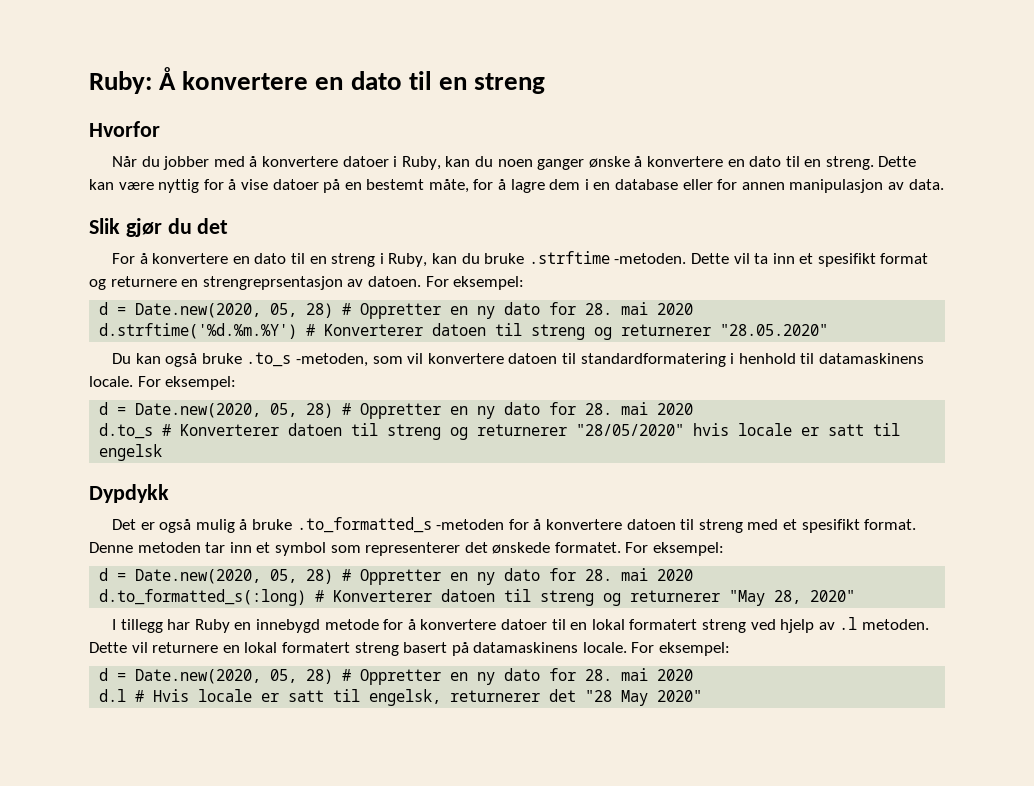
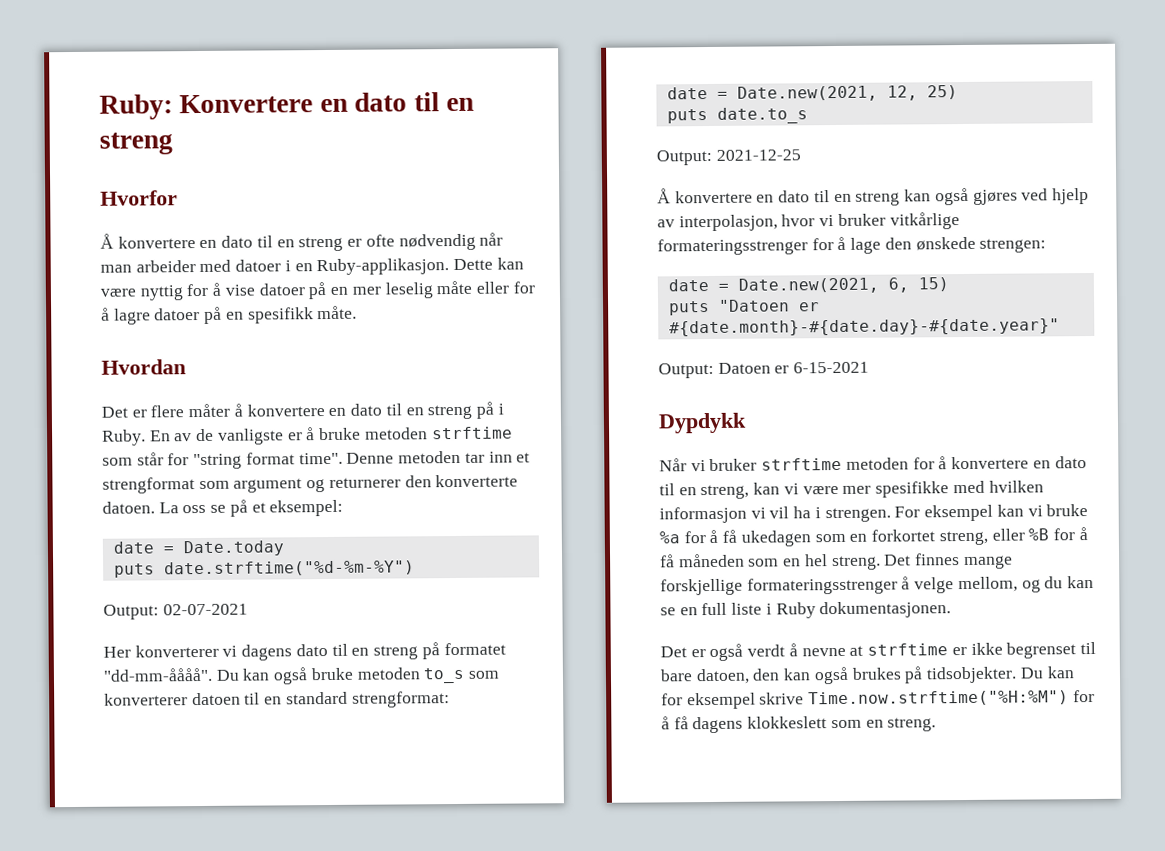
- Ruby: Å konvertere en dato til en streng
+ Ruby: Konvertere en dato til en streng
- Når du jobber med å konvertere datoer i Ruby, kan du noen ganger ønske å konvertere en dato til en streng.
+ Å konvertere en dato til en streng er ofte nødvendig når man arbeider med datoer i en Ruby-applikasjon.
- Dette kan være nyttig for å vise datoer på en bestemt måte, for å lagre dem i en database eller for annen manipulasjon av data.
- Slik gjør du det
- For å konvertere en dato til en streng i Ruby, kan du bruke .strftime -metoden. Dette vil ta inn et spesifikt format og returnere en strengreprsentasjon av datoen. For eksempel:
- d = Date.new(2020, 05, 28) # Oppretter en ny dato for 28. mai 2020
- d.strftime('%d.%m.%Y') # Konverterer datoen til streng og returnerer "28.05.2020"
- Du kan også bruke .to_s -metoden, som vil konvertere datoen til standardformatering i henhold til datamaskinens locale. For eksempel:
- d = Date.new(2020, 05, 28) # Oppretter en ny dato for 28. mai 2020
- d.to_s # Konverterer datoen til streng og returnerer "28/05/2020" hvis locale er satt til engelsk
- Dypdykk
- Det er også mulig å bruke .to_formatted_s -metoden for å konvertere datoen til streng med et spesifikt format.
+ Dette kan være nyttig for å vise datoer på en mer leselig måte eller for å lagre datoer på en spesifikk måte.
+ Hvordan
+ Det er flere måter å konvertere en dato til en streng på i Ruby. En av de vanligste er å bruke metoden strftime som står for "string format time".
- Denne metoden tar inn et symbol som representerer det ønskede formatet. For eksempel:
- d = Date.new(2020, 05, 28) # Oppretter en ny dato for 28. mai 2020
- d.to_formatted_s(:long) # Konverterer datoen til streng og returnerer "May 28, 2020"
- I tillegg har Ruby en innebygd metode for å konvertere datoer til en lokal formatert streng ved hjelp av .l metoden. Dette vil returnere en lokal formatert streng basert på datamaskinens locale. For eksempel:
- d = Date.new(2020, 05, 28) # Oppretter en ny dato for 28. mai 2020
- d.l # Hvis locale er satt til engelsk, returnerer det "28 May 2020"
+ Denne metoden tar inn et strengformat som argument og returnerer den konverterte datoen. La oss se på et eksempel:
+ date = Date.today
+ puts date.strftime("%d-%m-%Y")
+ Output: 02-07-2021
+ Her konverterer vi dagens dato til en streng på formatet "dd-mm-åååå". Du kan også bruke metoden to_s som konverterer datoen til en standard strengformat:
+ date = Date.new(2021, 12, 25)
+ puts date.to_s
+ Output: 2021-12-25
+ Å konvertere en dato til en streng kan også gjøres ved hjelp av interpolasjon, hvor vi bruker vitkårlige formateringsstrenger for å lage den ønskede strengen:
+ date = Date.new(2021, 6, 15)
+ puts "Datoen er #{date.month}-#{date.day}-#{date.year}"
+ Output: Datoen er 6-15-2021
+ Dypdykk
+ Når vi bruker strftime metoden for å konvertere en dato til en streng, kan vi være mer spesifikke med hvilken informasjon vi vil ha i strengen. For eksempel kan vi bruke %a for å få ukedagen som en forkortet streng, eller %B for å få måneden som en hel streng. Det finnes mange forskjellige formateringsstrenger å velge mellom, og du kan se en full liste i Ruby dokumentasjonen.
+ Det er også verdt å nevne at strftime er ikke begrenset til bare datoen, den kan også brukes på tidsobjekter. Du kan for eksempel skrive Time.now.strftime("%H:%M") for å få dagens klokkeslett som en streng.

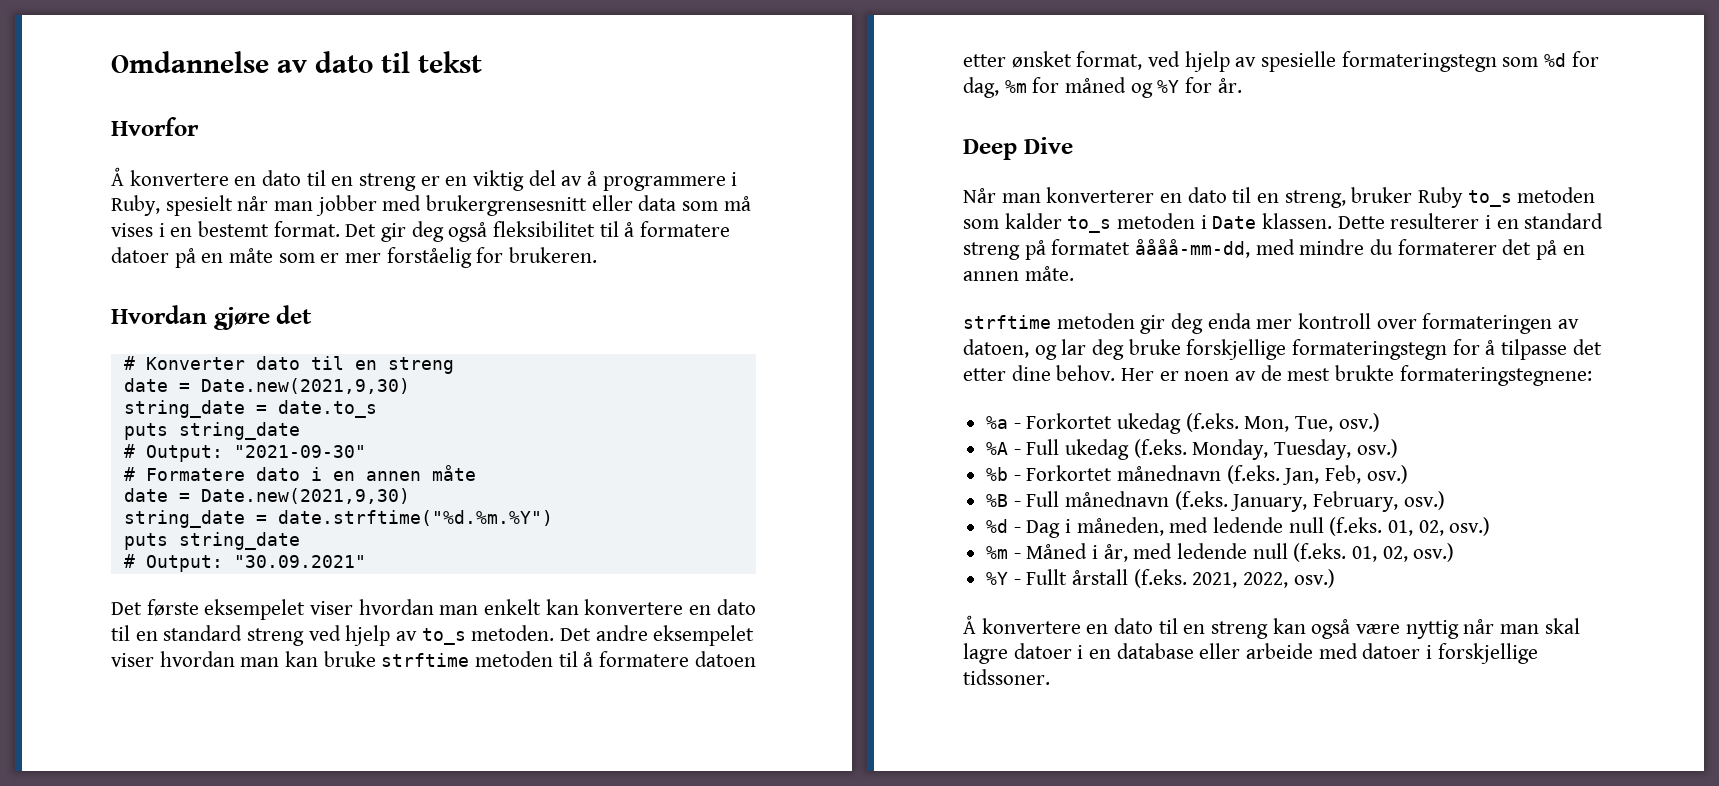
- Ruby: Konvertere en dato til en streng
+ Omdannelse av dato til tekst
- Å konvertere en dato til en streng er ofte nødvendig når man arbeider med datoer i en Ruby-applikasjon. Dette kan være nyttig for å vise datoer på en mer leselig måte eller for å lagre datoer på en spesifikk måte.
- Hvordan
- Det er flere måter å konvertere en dato til en streng på i Ruby. En av de vanligste er å bruke metoden strftime som står for "string format time". Denne metoden tar inn et strengformat som argument og returnerer den konverterte datoen. La oss se på et eksempel:
- date = Date.today
- puts date.strftime("%d-%m-%Y")
- Output: 02-07-2021
- Her konverterer vi dagens dato til en streng på formatet "dd-mm-åååå". Du kan også bruke metoden to_s som konverterer datoen til en standard strengformat:
- date = Date.new(2021, 12, 25)
- puts date.to_s
- Output: 2021-12-25
+ Å konvertere en dato til en streng er en viktig del av å programmere i Ruby, spesielt når man jobber med brukergrensesnitt eller data som må vises i en bestemt format. Det gir deg også fleksibilitet til å formatere datoer på en måte som er mer forståelig for brukeren.
+ Hvordan gjøre det
+ # Konverter dato til en streng
+ date = Date.new(2021,9,30)
+ string_date = date.to_s
+ puts string_date
+ # Output: "2021-09-30"
+ # Formatere dato i en annen måte
+ date = Date.new(2021,9,30)
+ string_date = date.strftime("%d.%m.%Y")
+ puts string_date
+ # Output: "30.09.2021"
+ Det første eksempelet viser hvordan man enkelt kan konvertere en dato til en standard streng ved hjelp av to_s metoden. Det andre eksempelet viser hvordan man kan bruke strftime metoden til å formatere datoen etter ønsket format, ved hjelp av spesielle formateringstegn som %d for dag, %m for måned og %Y for år.
+ Deep Dive
+ Når man konverterer en dato til en streng, bruker Ruby to_s metoden som kalder to_s metoden i Date klassen. Dette resulterer i en standard streng på formatet åååå-mm-dd, med mindre du formaterer det på en annen måte.
+ strftime metoden gir deg enda mer kontroll over formateringen av datoen, og lar deg bruke forskjellige formateringstegn for å tilpasse det etter dine behov. Her er noen av de mest brukte formateringstegnene:
+ %a - Forkortet ukedag (f.eks. Mon, Tue, osv.)
+ %A - Full ukedag (f.eks. Monday, Tuesday, osv.)
+ %b - Forkortet månednavn (f.eks. Jan, Feb, osv.)
+ %B - Full månednavn (f.eks. January, February, osv.)
+ %d - Dag i måneden, med ledende null (f.eks. 01, 02, osv.)
+ %m - Måned i år, med ledende null (f.eks. 01, 02, osv.)
+ %Y - Fullt årstall (f.eks. 2021, 2022, osv.)
- Å konvertere en dato til en streng kan også gjøres ved hjelp av interpolasjon, hvor vi bruker vitkårlige formateringsstrenger for å lage den ønskede strengen:
- date = Date.new(2021, 6, 15)
- puts "Datoen er #{date.month}-#{date.day}-#{date.year}"
- Output: Datoen er 6-15-2021
- Dypdykk
- Når vi bruker strftime metoden for å konvertere en dato til en streng, kan vi være mer spesifikke med hvilken informasjon vi vil ha i strengen. For eksempel kan vi bruke %a for å få ukedagen som en forkortet streng, eller %B for å få måneden som en hel streng. Det finnes mange forskjellige formateringsstrenger å velge mellom, og du kan se en full liste i Ruby dokumentasjonen.
- Det er også verdt å nevne at strftime er ikke begrenset til bare datoen, den kan også brukes på tidsobjekter. Du kan for eksempel skrive Time.now.strftime("%H:%M") for å få dagens klokkeslett som en streng.
+ Å konvertere en dato til en streng kan også være nyttig når man skal lagre datoer i en database eller arbeide med datoer i forskjellige tidssoner.

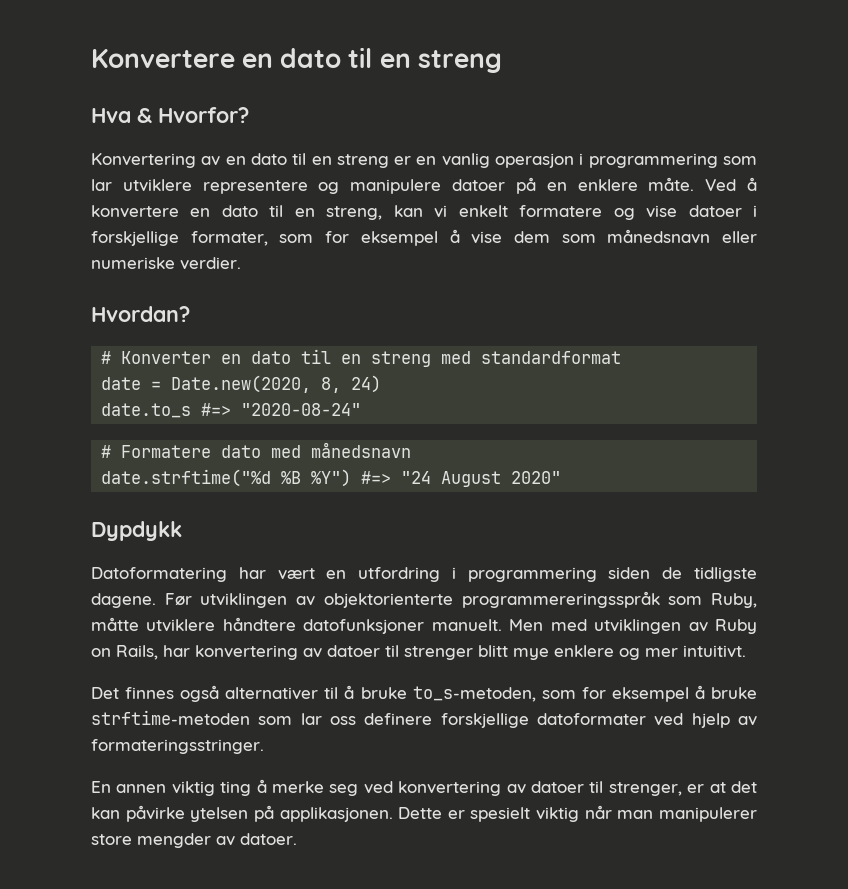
- Omdannelse av dato til tekst
- Hvorfor
- Å konvertere en dato til en streng er en viktig del av å programmere i Ruby, spesielt når man jobber med brukergrensesnitt eller data som må vises i en bestemt format. Det gir deg også fleksibilitet til å formatere datoer på en måte som er mer forståelig for brukeren.
- Hvordan gjøre det
- # Konverter dato til en streng
- date = Date.new(2021,9,30)
- string_date = date.to_s
- puts string_date
- # Output: "2021-09-30"
- # Formatere dato i en annen måte
- date = Date.new(2021,9,30)
- string_date = date.strftime("%d.%m.%Y")
- puts string_date
- # Output: "30.09.2021"
- Det første eksempelet viser hvordan man enkelt kan konvertere en dato til en standard streng ved hjelp av to_s metoden. Det andre eksempelet viser hvordan man kan bruke strftime metoden til å formatere datoen etter ønsket format, ved hjelp av spesielle formateringstegn som %d for dag, %m for måned og %Y for år.
- Deep Dive
- Når man konverterer en dato til en streng, bruker Ruby to_s metoden som kalder to_s metoden i Date klassen. Dette resulterer i en standard streng på formatet åååå-mm-dd, med mindre du formaterer det på en annen måte.
- strftime metoden gir deg enda mer kontroll over formateringen av datoen, og lar deg bruke forskjellige formateringstegn for å tilpasse det etter dine behov. Her er noen av de mest brukte formateringstegnene:
- %a - Forkortet ukedag (f.eks. Mon, Tue, osv.)
- %A - Full ukedag (f.eks. Monday, Tuesday, osv.)
- %b - Forkortet månednavn (f.eks. Jan, Feb, osv.)
- %B - Full månednavn (f.eks. January, February, osv.)
- %d - Dag i måneden, med ledende null (f.eks. 01, 02, osv.)
- %m - Måned i år, med ledende null (f.eks. 01, 02, osv.)
- %Y - Fullt årstall (f.eks. 2021, 2022, osv.)
- Å konvertere en dato til en streng kan også være nyttig når man skal lagre datoer i en database eller arbeide med datoer i forskjellige tidssoner.
+ Konvertere en dato til en streng
+ Hva & Hvorfor?
+ Konvertering av en dato til en streng er en vanlig operasjon i programmering som lar utviklere representere og manipulere datoer på en enklere måte. Ved å konvertere en dato til en streng, kan vi enkelt formatere og vise datoer i forskjellige formater, som for eksempel å vise dem som månedsnavn eller numeriske verdier.
+ Hvordan?
+ # Konverter en dato til en streng med standardformat
+ date = Date.new(2020, 8, 24)
+ date.to_s #=> "2020-08-24"
+ # Formatere dato med månedsnavn
+ date.strftime("%d %B %Y") #=> "24 August 2020"
+ Dypdykk
+ Datoformatering har vært en utfordring i programmering siden de tidligste dagene. Før utviklingen av objektorienterte programmereringsspråk som Ruby, måtte utviklere håndtere datofunksjoner manuelt. Men med utviklingen av Ruby on Rails, har konvertering av datoer til strenger blitt mye enklere og mer intuitivt.
+ Det finnes også alternativer til å bruke to_s-metoden, som for eksempel å bruke strftime-metoden som lar oss definere forskjellige datoformater ved hjelp av formateringsstringer.
+ En annen viktig ting å merke seg ved konvertering av datoer til strenger, er at det kan påvirke ytelsen på applikasjonen. Dette er spesielt viktig når man manipulerer store mengder av datoer.

